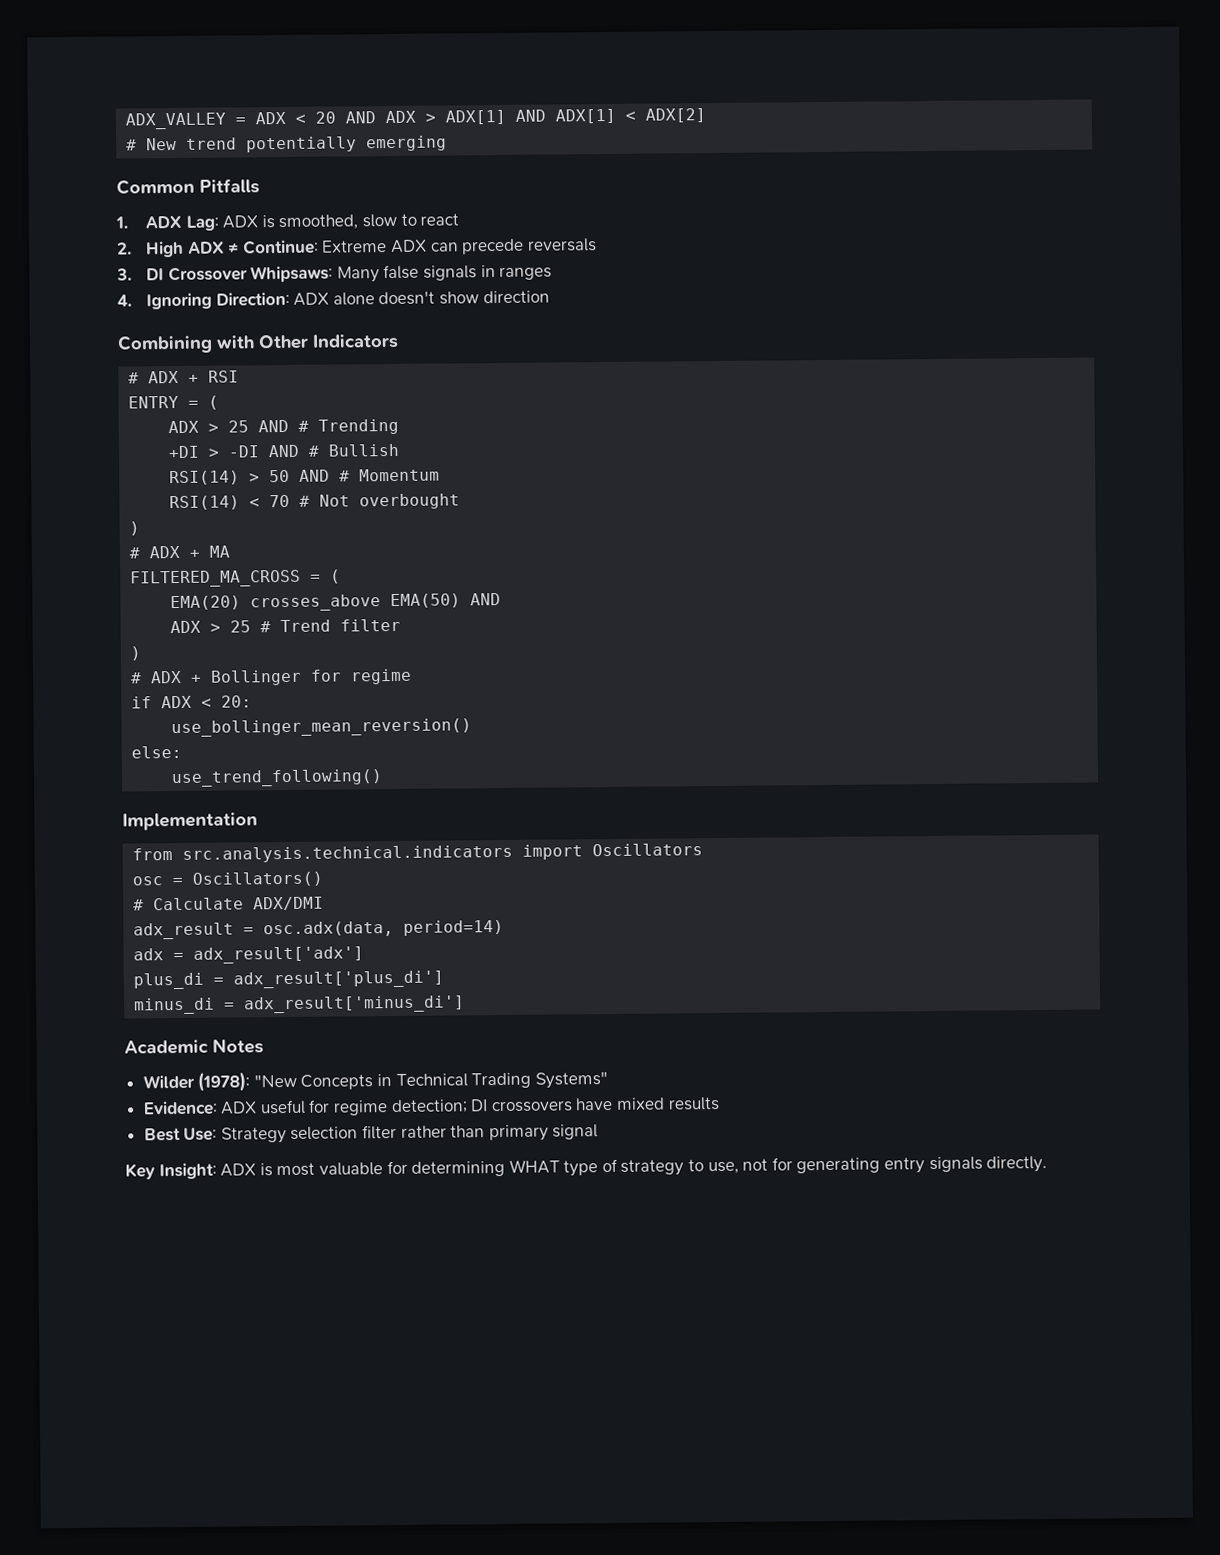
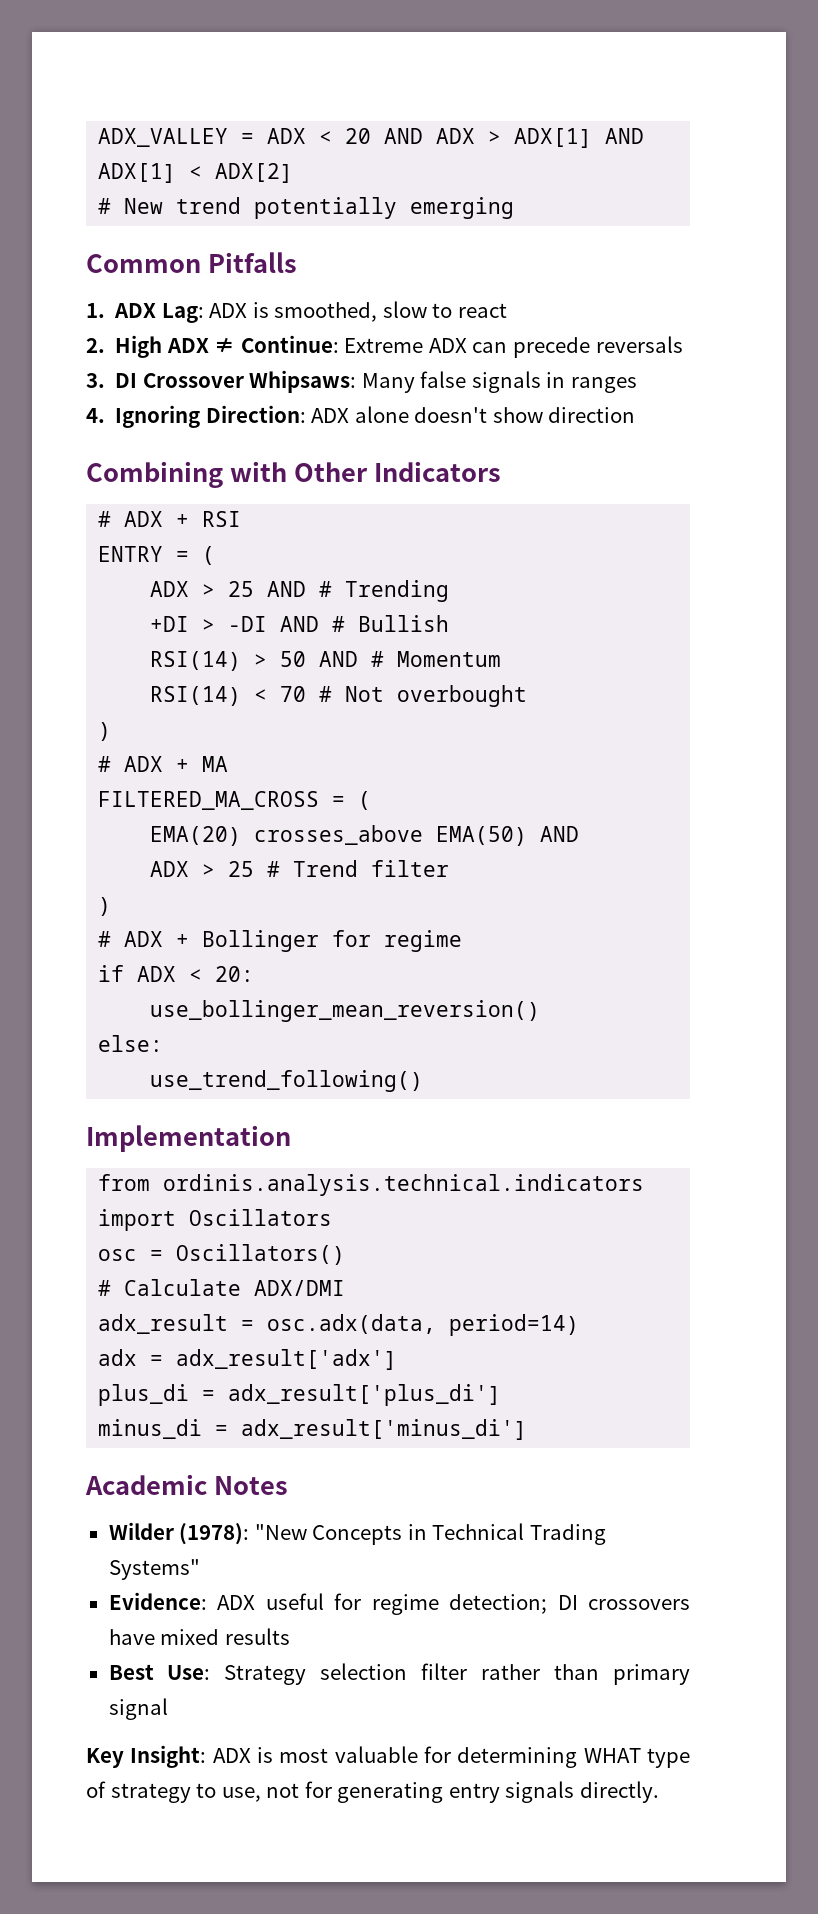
- from src.analysis.technical.indicators import Oscillators
+ from ordinis.analysis.technical.indicators import Oscillators

